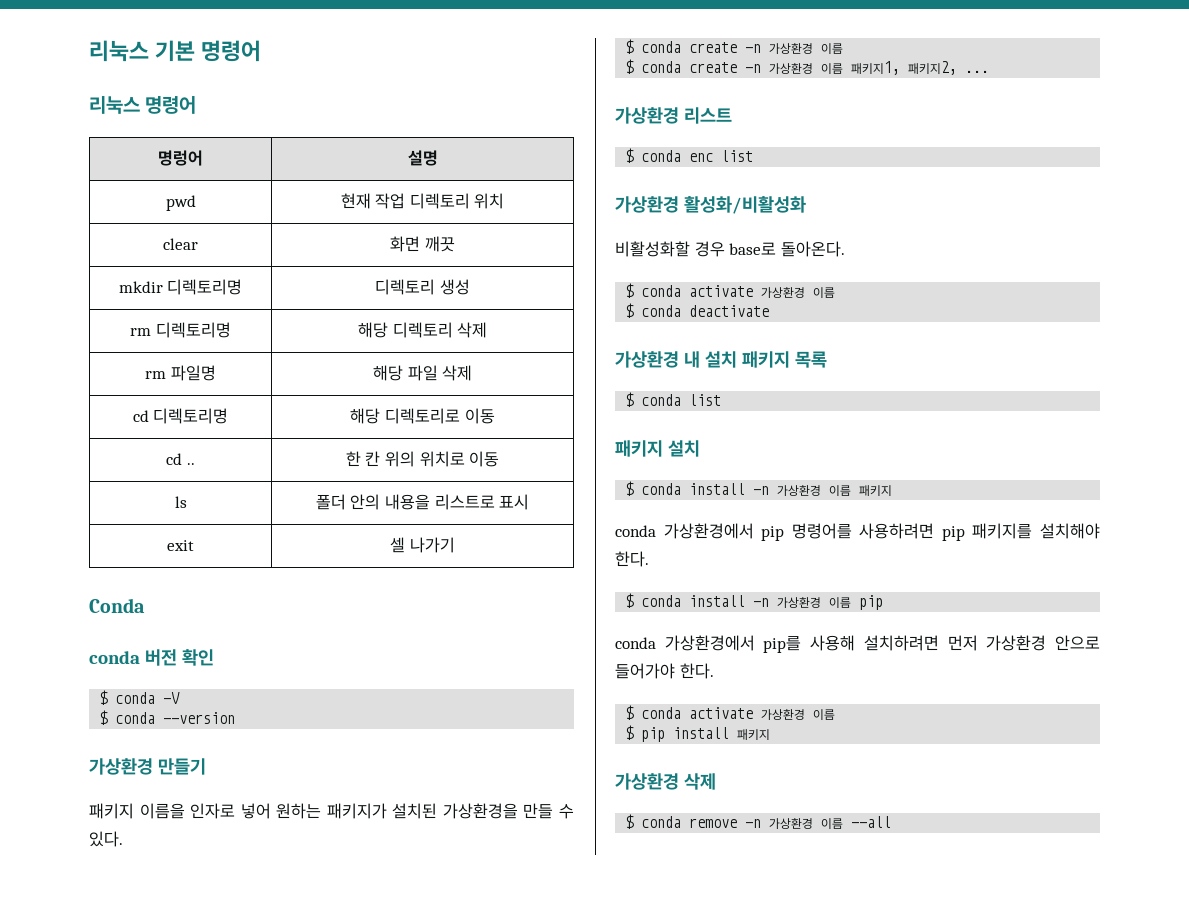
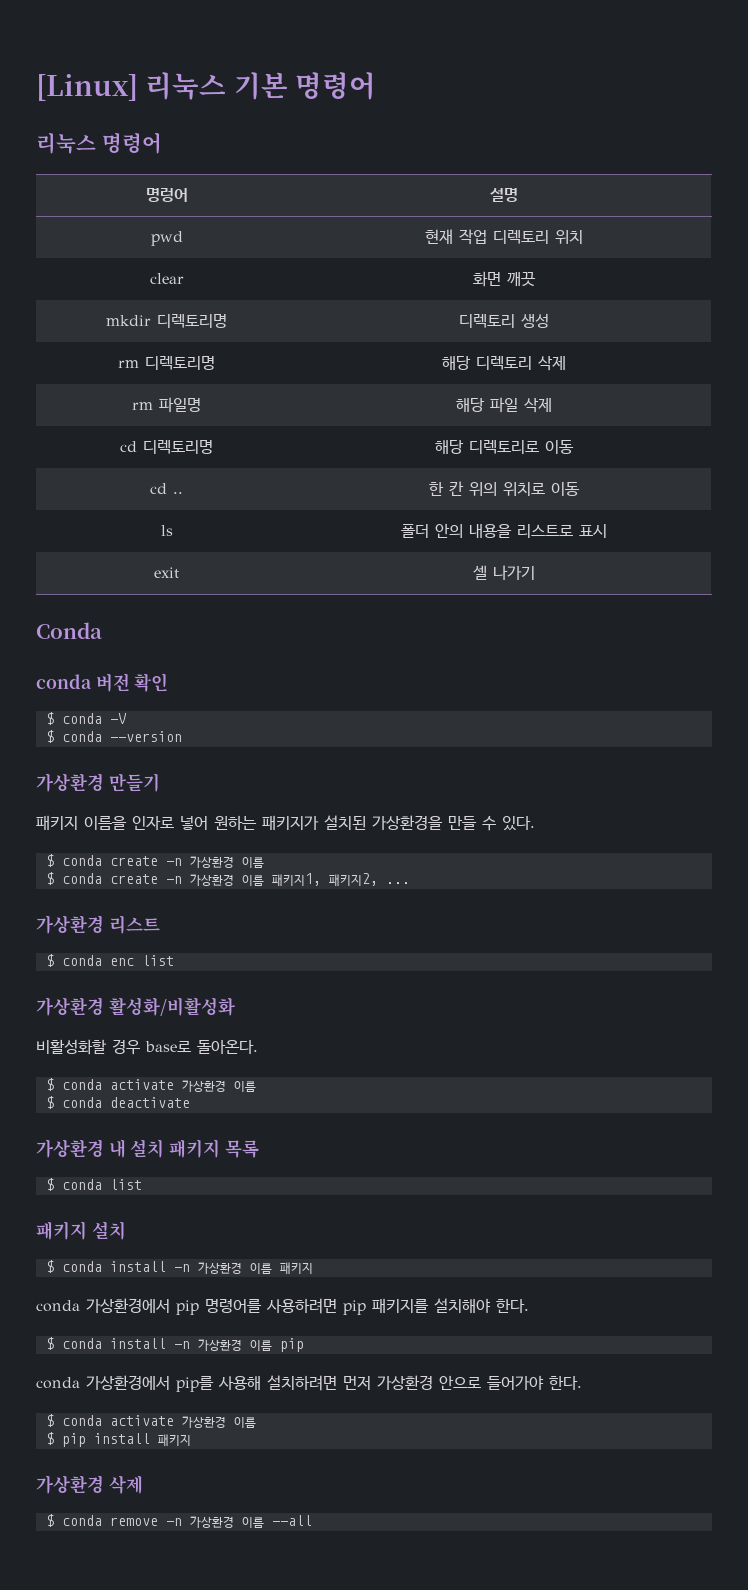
- 리눅스 기본 명령어
+ [Linux] 리눅스 기본 명령어

